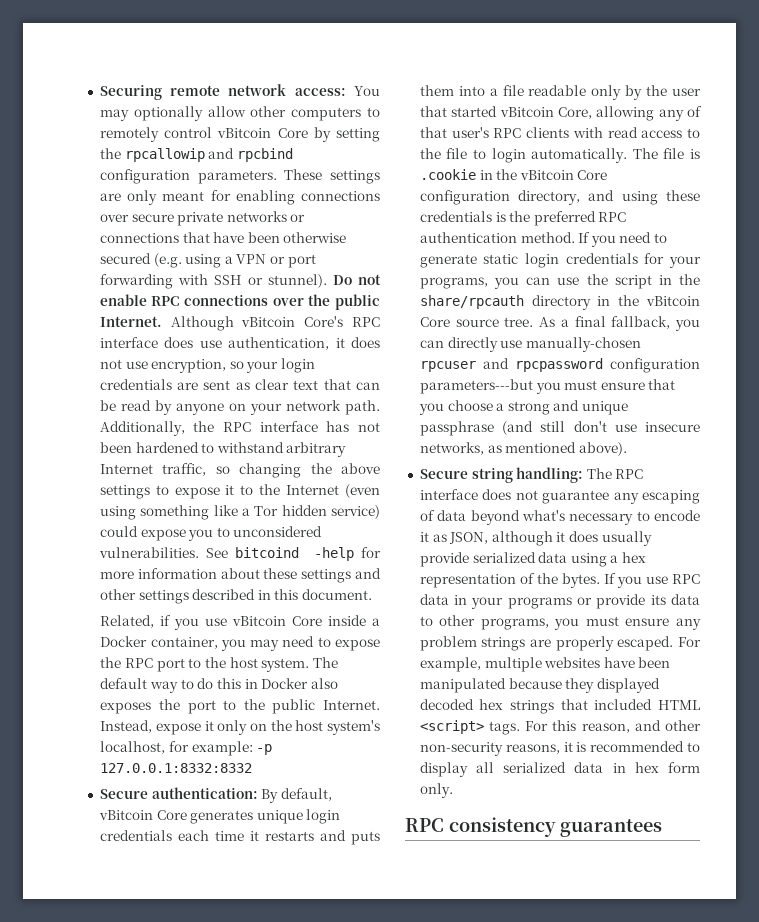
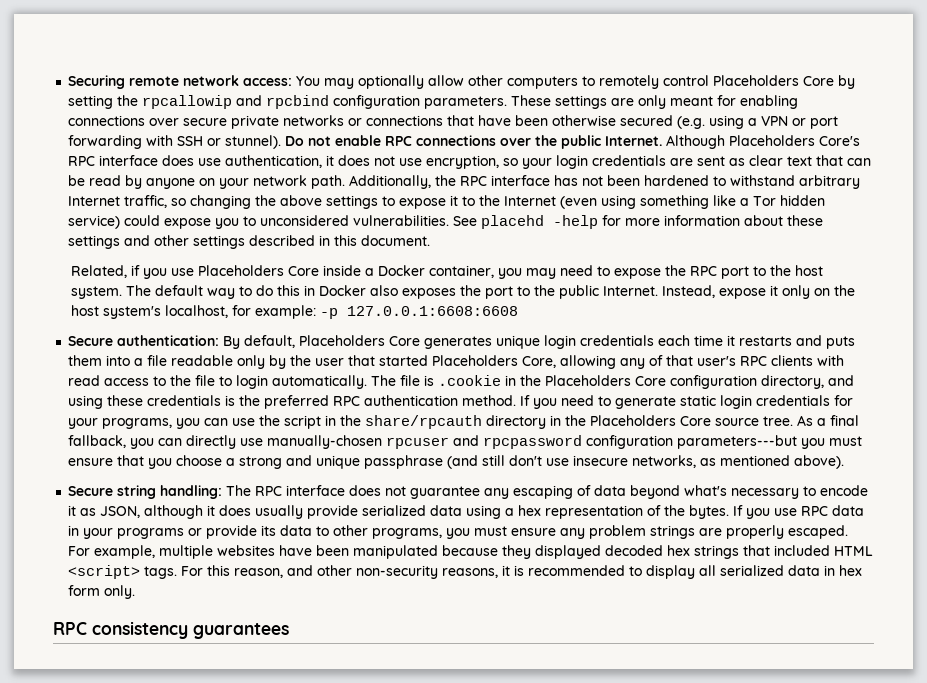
- Securing remote network access: You may optionally allow other computers to remotely control vBitcoin Core by setting the rpcallowip and rpcbind configuration parameters.
+ Securing remote network access: You may optionally allow other computers to remotely control Placeholders Core by setting the rpcallowip and rpcbind configuration parameters.
- Although vBitcoin Core's RPC interface does use authentication, it does not use encryption, so your login credentials are sent as clear text that can be read by anyone on your network path.
+ Although Placeholders Core's RPC interface does use authentication, it does not use encryption, so your login credentials are sent as clear text that can be read by anyone on your network path.
- See bitcoind -help for more information about these settings and other settings described in this document.
+ See placehd -help for more information about these settings and other settings described in this document.
- Related, if you use vBitcoin Core inside a Docker container, you may need to expose the RPC port to the host system.
+ Related, if you use Placeholders Core inside a Docker container, you may need to expose the RPC port to the host system.
- Instead, expose it only on the host system's localhost, for example: -p 127.0.0.1:8332:8332
+ Instead, expose it only on the host system's localhost, for example: -p 127.0.0.1:6608:6608
- Secure authentication: By default, vBitcoin Core generates unique login credentials each time it restarts and puts them into a file readable only by the user that started vBitcoin Core, allowing any of that user's RPC clients with read access to the file to login automatically.
+ Secure authentication: By default, Placeholders Core generates unique login credentials each time it restarts and puts them into a file readable only by the user that started Placeholders Core, allowing any of that user's RPC clients with read access to the file to login automatically.
- The file is .cookie in the vBitcoin Core configuration directory, and using these credentials is the preferred RPC authentication method.
+ The file is .cookie in the Placeholders Core configuration directory, and using these credentials is the preferred RPC authentication method.
- If you need to generate static login credentials for your programs, you can use the script in the share/rpcauth directory in the vBitcoin Core source tree.
+ If you need to generate static login credentials for your programs, you can use the script in the share/rpcauth directory in the Placeholders Core source tree.

